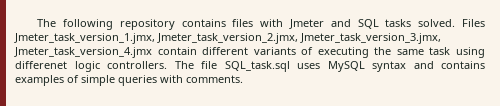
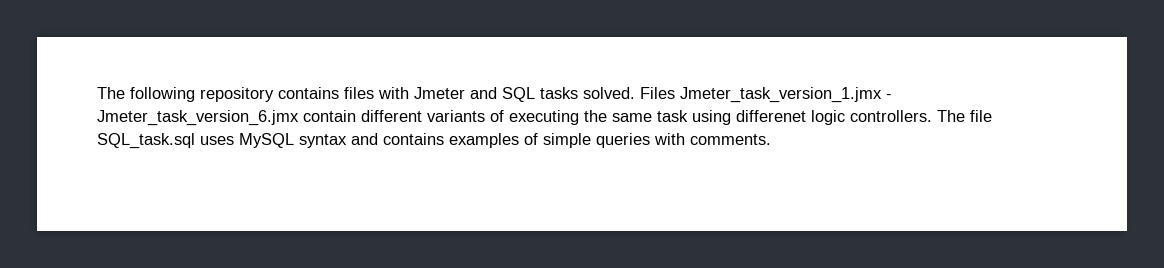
- Files Jmeter_task_version_1.jmx, Jmeter_task_version_2.jmx, Jmeter_task_version_3.jmx, Jmeter_task_version_4.jmx contain different variants of executing the same task using differenet logic controllers.
+ Files Jmeter_task_version_1.jmx - Jmeter_task_version_6.jmx contain different variants of executing the same task using differenet logic controllers.

